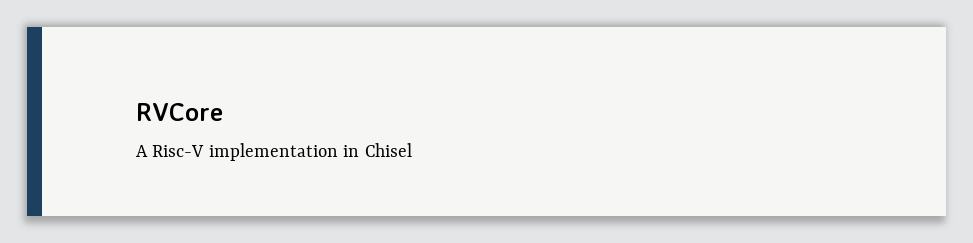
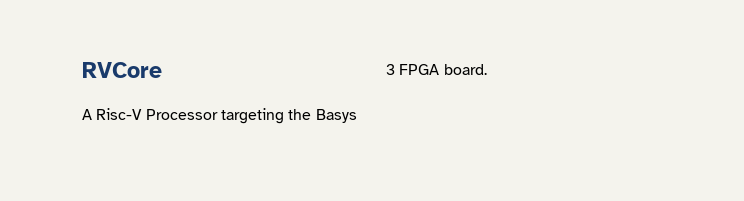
- A Risc-V implementation in Chisel
+ A Risc-V Processor targeting the Basys 3 FPGA board.

